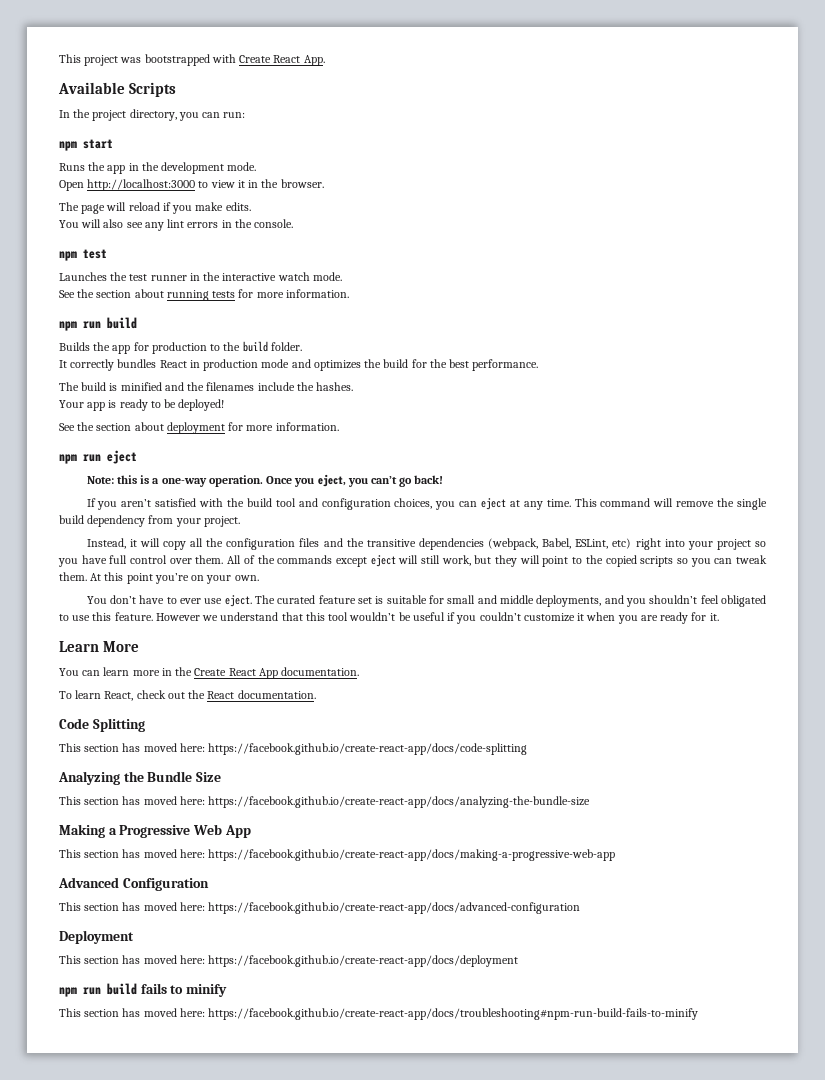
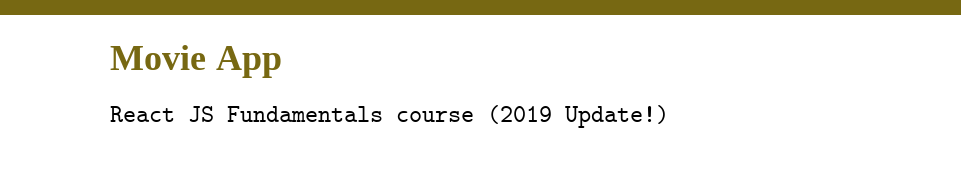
- This project was bootstrapped with Create React App.
- Available Scripts
- In the project directory, you can run:
- npm start
- Runs the app in the development mode.
- Open http://localhost:3000 to view it in the browser.
- The page will reload if you make edits.
- You will also see any lint errors in the console.
- npm test
- Launches the test runner in the interactive watch mode.
- See the section about running tests for more information.
- npm run build
- Builds the app for production to the build folder.
- It correctly bundles React in production mode and optimizes the build for the best performance.
- The build is minified and the filenames include the hashes.
- Your app is ready to be deployed!
- See the section about deployment for more information.
- npm run eject
- Note: this is a one-way operation. Once you eject, you can’t go back!
- If you aren’t satisfied with the build tool and configuration choices, you can eject at any time. This command will remove the single build dependency from your project.
- Instead, it will copy all the configuration files and the transitive dependencies (webpack, Babel, ESLint, etc) right into your project so you have full control over them. All of the commands except eject will still work, but they will point to the copied scripts so you can tweak them. At this point you’re on your own.
- You don’t have to ever use eject. The curated feature set is suitable for small and middle deployments, and you shouldn’t feel obligated to use this feature. However we understand that this tool wouldn’t be useful if you couldn’t customize it when you are ready for it.
- Learn More
- You can learn more in the Create React App documentation.
- To learn React, check out the React documentation.
- Code Splitting
- This section has moved here: https://facebook.github.io/create-react-app/docs/code-splitting
- Analyzing the Bundle Size
- This section has moved here: https://facebook.github.io/create-react-app/docs/analyzing-the-bundle-size
- Making a Progressive Web App
- This section has moved here: https://facebook.github.io/create-react-app/docs/making-a-progressive-web-app
- Advanced Configuration
- This section has moved here: https://facebook.github.io/create-react-app/docs/advanced-configuration
- Deployment
- This section has moved here: https://facebook.github.io/create-react-app/docs/deployment
- npm run build fails to minify
- This section has moved here: https://facebook.github.io/create-react-app/docs/troubleshooting#npm-run-build-fails-to-minify
+ Movie App
+ React JS Fundamentals course (2019 Update!)

